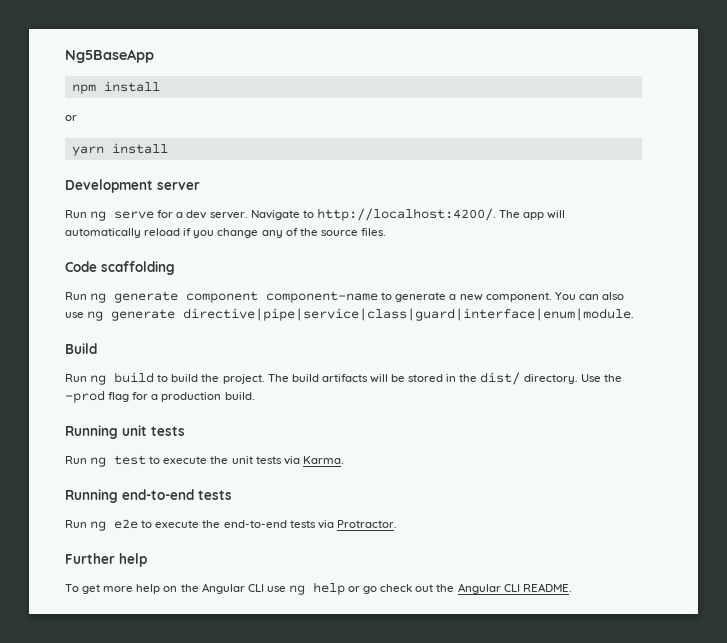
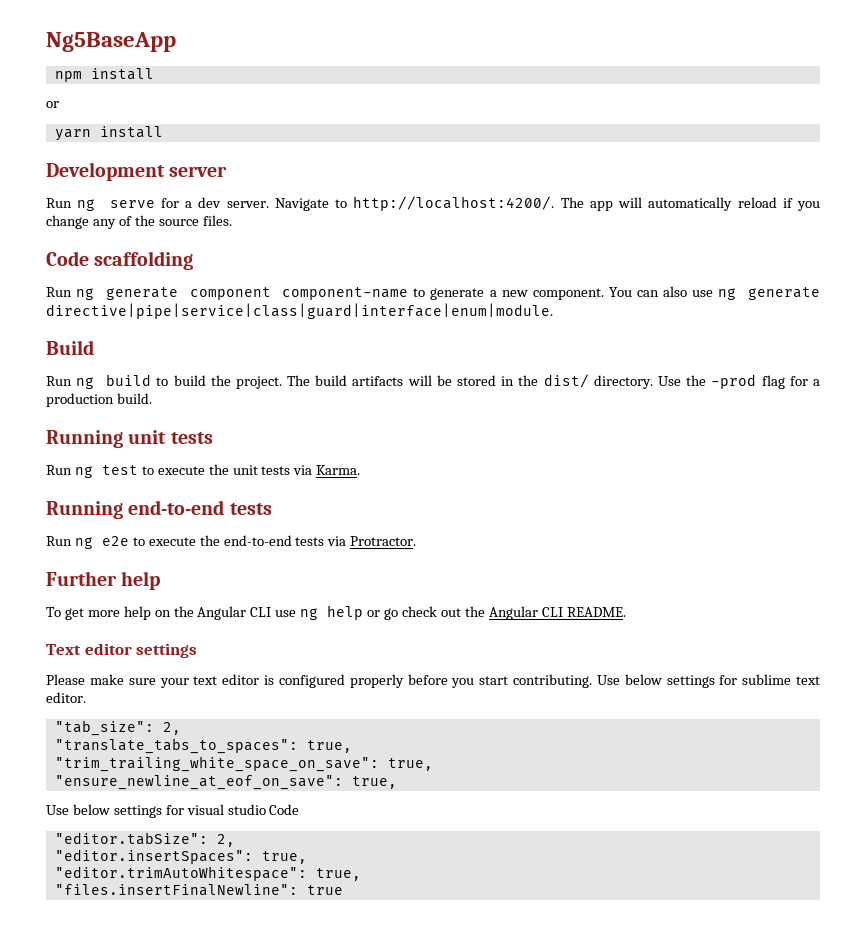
+ Text editor settings
+ Please make sure your text editor is configured properly before you start contributing. Use below settings for sublime text editor.
+ "tab_size": 2,
+ "translate_tabs_to_spaces": true,
+ "trim_trailing_white_space_on_save": true,
+ "ensure_newline_at_eof_on_save": true,
+ Use below settings for visual studio Code
+ "editor.tabSize": 2,
+ "editor.insertSpaces": true,
+ "editor.trimAutoWhitespace": true,
+ "files.insertFinalNewline": true

